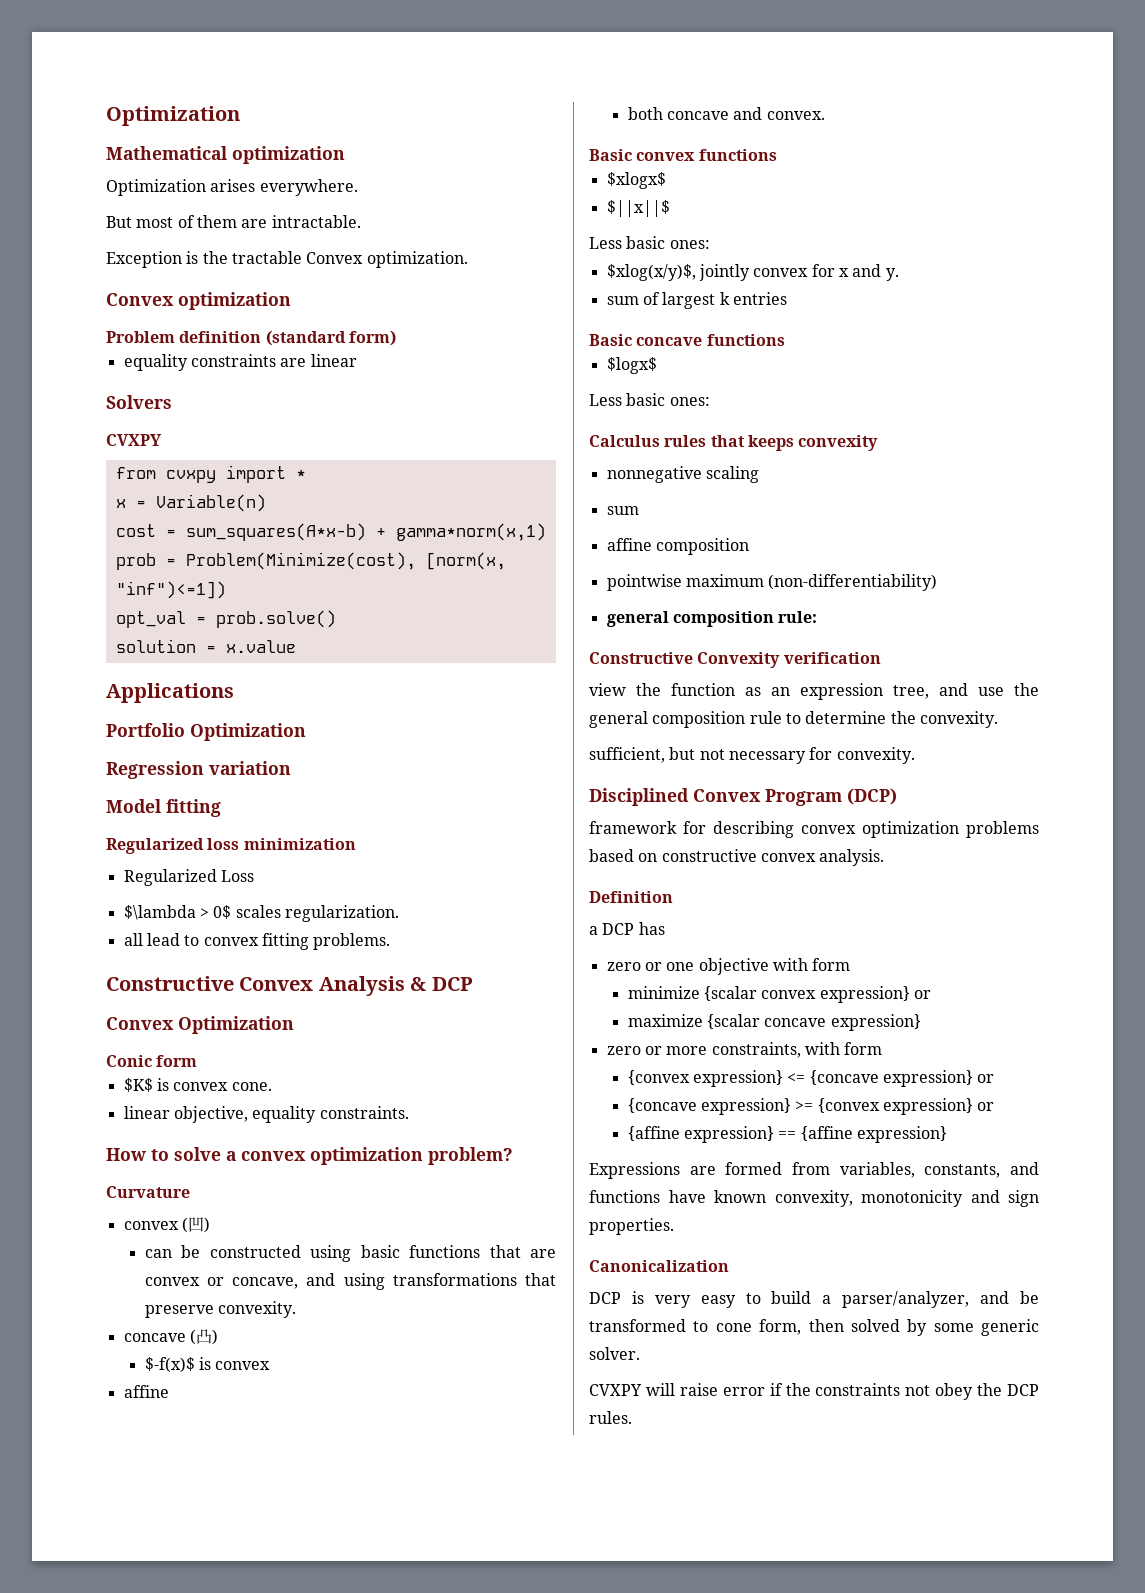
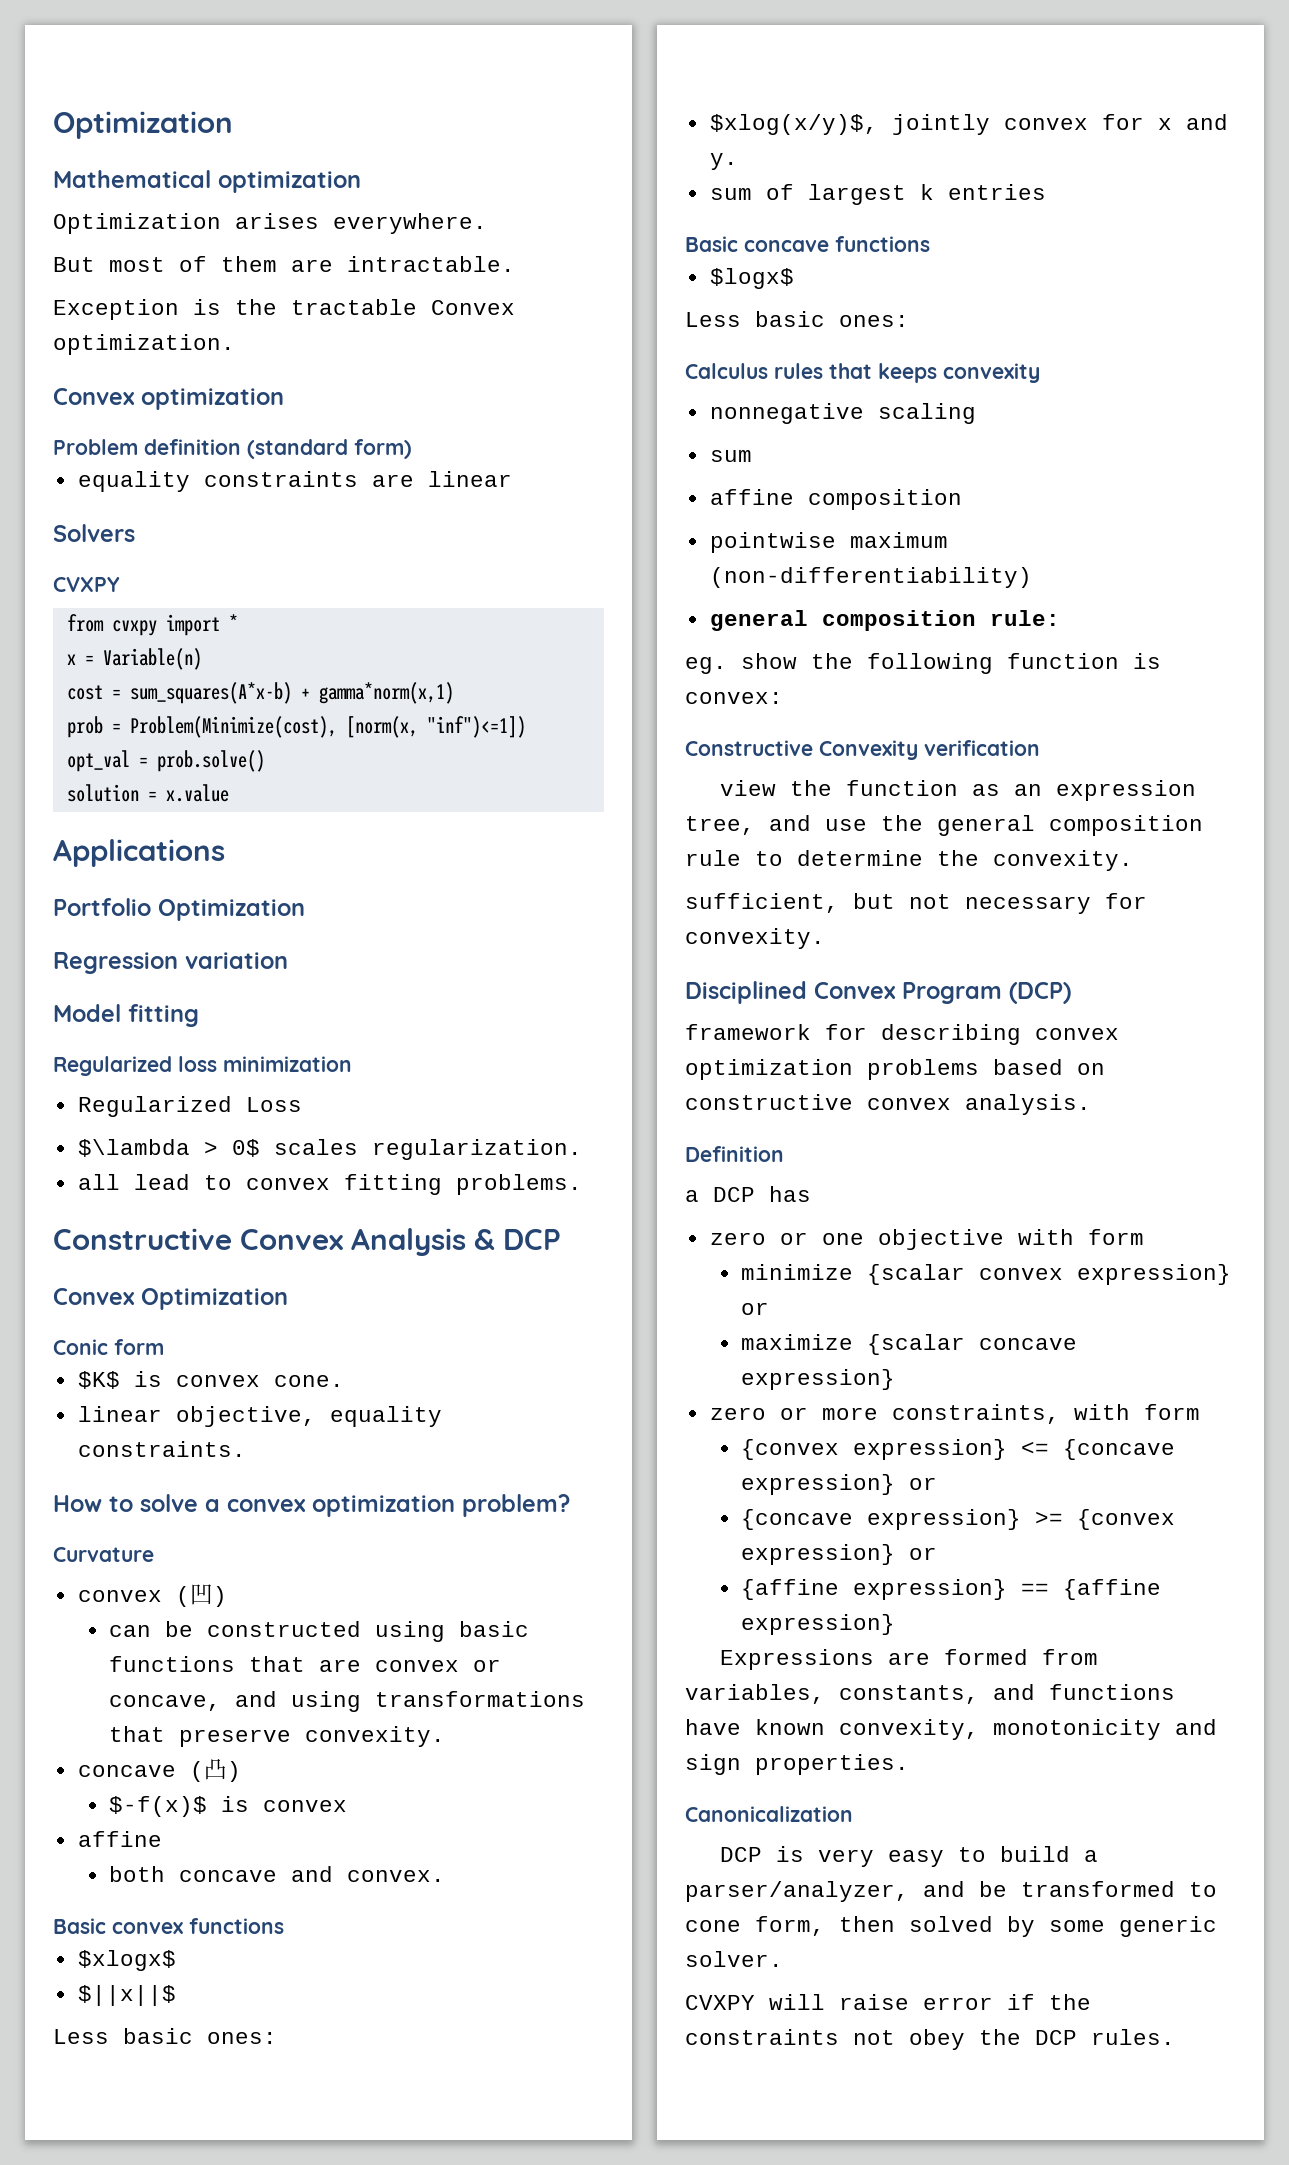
+ eg. show the following function is convex:

